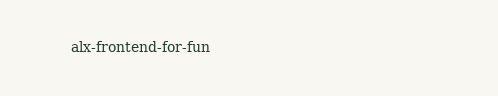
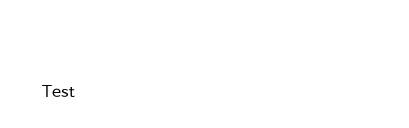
- alx-frontend-for-fun
+ Test

